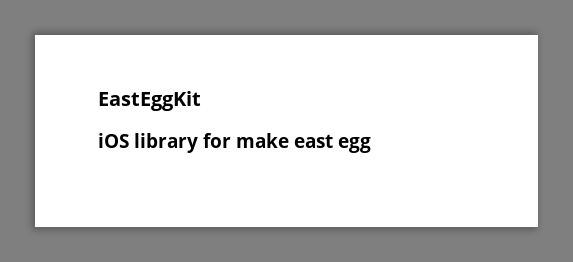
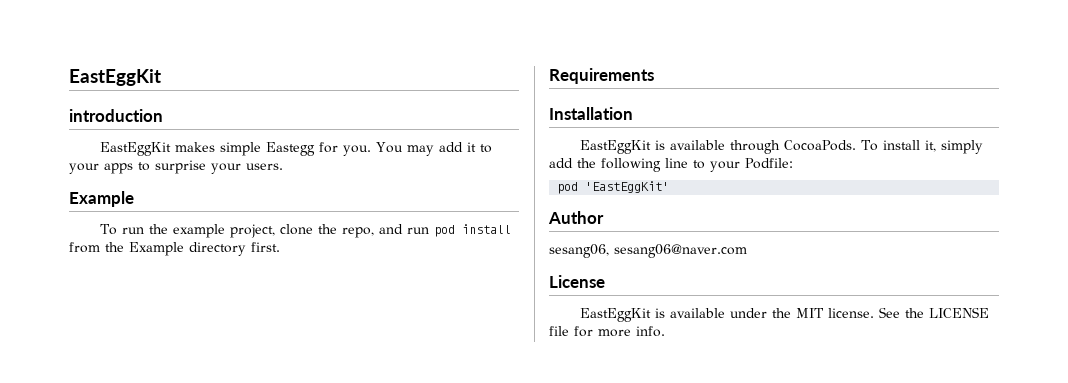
- iOS library for make east egg
+ introduction
+ EastEggKit makes simple Eastegg for you. You may add it to your apps to surprise your users.
+ Example
+ To run the example project, clone the repo, and run pod install from the Example directory first.
+ Requirements
+ Installation
+ EastEggKit is available through CocoaPods. To install it, simply add the following line to your Podfile:
+ pod 'EastEggKit'
+ Author
+ sesang06, sesang06@naver.com
+ License
+ EastEggKit is available under the MIT license. See the LICENSE file for more info.

